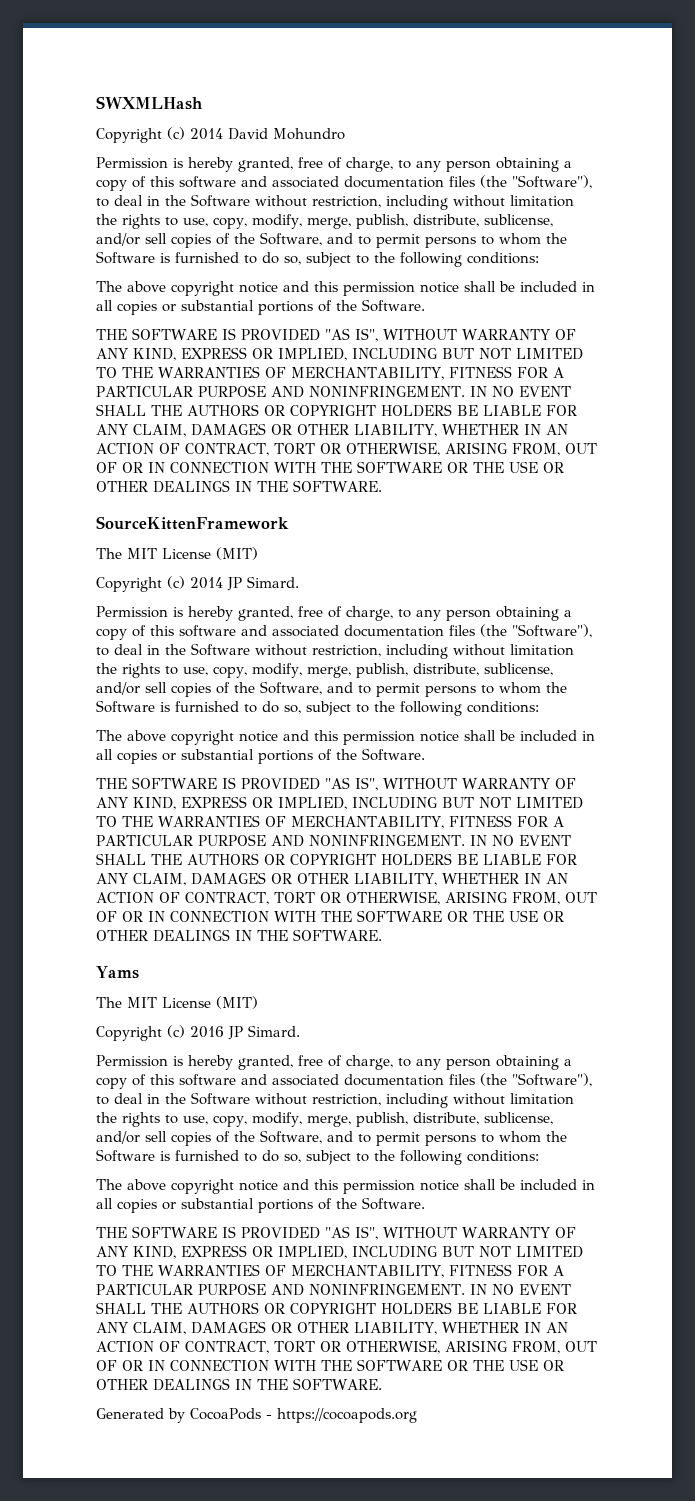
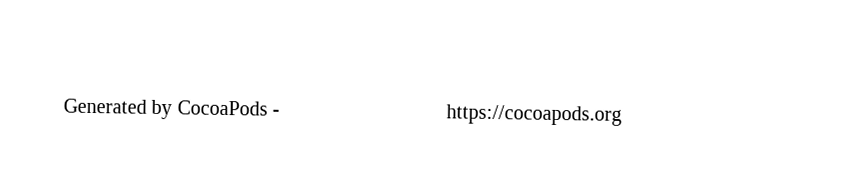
- SWXMLHash
- Copyright (c) 2014 David Mohundro
- Permission is hereby granted, free of charge, to any person obtaining a copy of this software and associated documentation files (the "Software"), to deal in the Software without restriction, including without limitation the rights to use, copy, modify, merge, publish, distribute, sublicense, and/or sell copies of the Software, and to permit persons to whom the Software is furnished to do so, subject to the following conditions:
- The above copyright notice and this permission notice shall be included in all copies or substantial portions of the Software.
- THE SOFTWARE IS PROVIDED "AS IS", WITHOUT WARRANTY OF ANY KIND, EXPRESS OR IMPLIED, INCLUDING BUT NOT LIMITED TO THE WARRANTIES OF MERCHANTABILITY, FITNESS FOR A PARTICULAR PURPOSE AND NONINFRINGEMENT. IN NO EVENT SHALL THE AUTHORS OR COPYRIGHT HOLDERS BE LIABLE FOR ANY CLAIM, DAMAGES OR OTHER LIABILITY, WHETHER IN AN ACTION OF CONTRACT, TORT OR OTHERWISE, ARISING FROM, OUT OF OR IN CONNECTION WITH THE SOFTWARE OR THE USE OR OTHER DEALINGS IN THE SOFTWARE.
- SourceKittenFramework
- The MIT License (MIT)
- Copyright (c) 2014 JP Simard.
- Permission is hereby granted, free of charge, to any person obtaining a copy of this software and associated documentation files (the "Software"), to deal in the Software without restriction, including without limitation the rights to use, copy, modify, merge, publish, distribute, sublicense, and/or sell copies of the Software, and to permit persons to whom the Software is furnished to do so, subject to the following conditions:
- The above copyright notice and this permission notice shall be included in all copies or substantial portions of the Software.
- THE SOFTWARE IS PROVIDED "AS IS", WITHOUT WARRANTY OF ANY KIND, EXPRESS OR IMPLIED, INCLUDING BUT NOT LIMITED TO THE WARRANTIES OF MERCHANTABILITY, FITNESS FOR A PARTICULAR PURPOSE AND NONINFRINGEMENT. IN NO EVENT SHALL THE AUTHORS OR COPYRIGHT HOLDERS BE LIABLE FOR ANY CLAIM, DAMAGES OR OTHER LIABILITY, WHETHER IN AN ACTION OF CONTRACT, TORT OR OTHERWISE, ARISING FROM, OUT OF OR IN CONNECTION WITH THE SOFTWARE OR THE USE OR OTHER DEALINGS IN THE SOFTWARE.
- Yams
- The MIT License (MIT)
- Copyright (c) 2016 JP Simard.
- Permission is hereby granted, free of charge, to any person obtaining a copy of this software and associated documentation files (the "Software"), to deal in the Software without restriction, including without limitation the rights to use, copy, modify, merge, publish, distribute, sublicense, and/or sell copies of the Software, and to permit persons to whom the Software is furnished to do so, subject to the following conditions:
- The above copyright notice and this permission notice shall be included in all copies or substantial portions of the Software.
- THE SOFTWARE IS PROVIDED "AS IS", WITHOUT WARRANTY OF ANY KIND, EXPRESS OR IMPLIED, INCLUDING BUT NOT LIMITED TO THE WARRANTIES OF MERCHANTABILITY, FITNESS FOR A PARTICULAR PURPOSE AND NONINFRINGEMENT. IN NO EVENT SHALL THE AUTHORS OR COPYRIGHT HOLDERS BE LIABLE FOR ANY CLAIM, DAMAGES OR OTHER LIABILITY, WHETHER IN AN ACTION OF CONTRACT, TORT OR OTHERWISE, ARISING FROM, OUT OF OR IN CONNECTION WITH THE SOFTWARE OR THE USE OR OTHER DEALINGS IN THE SOFTWARE.

